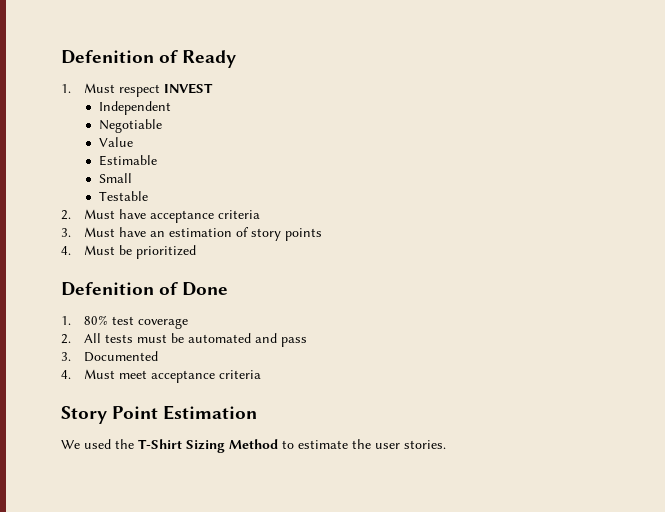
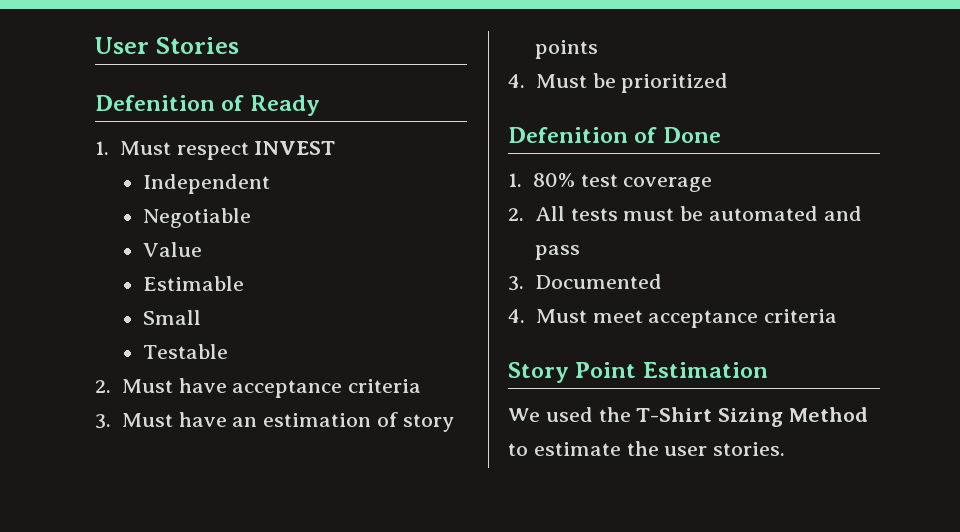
+ User Stories

